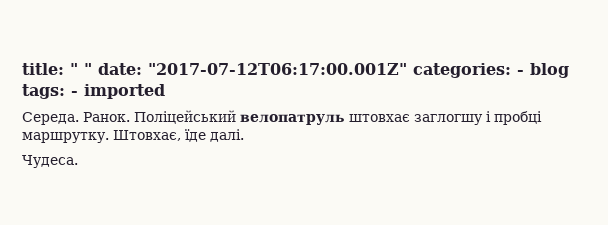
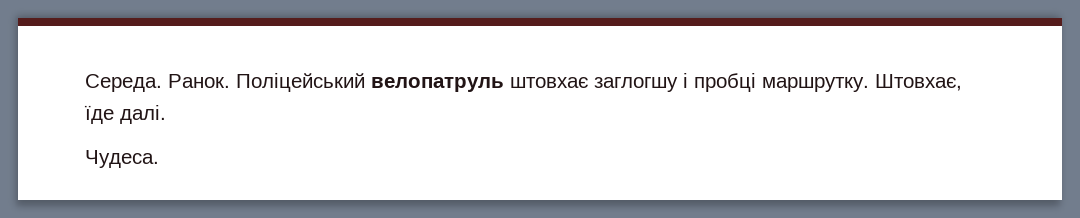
- title: " " date: "2017-07-12T06:17:00.001Z" categories: - blog tags: - imported

